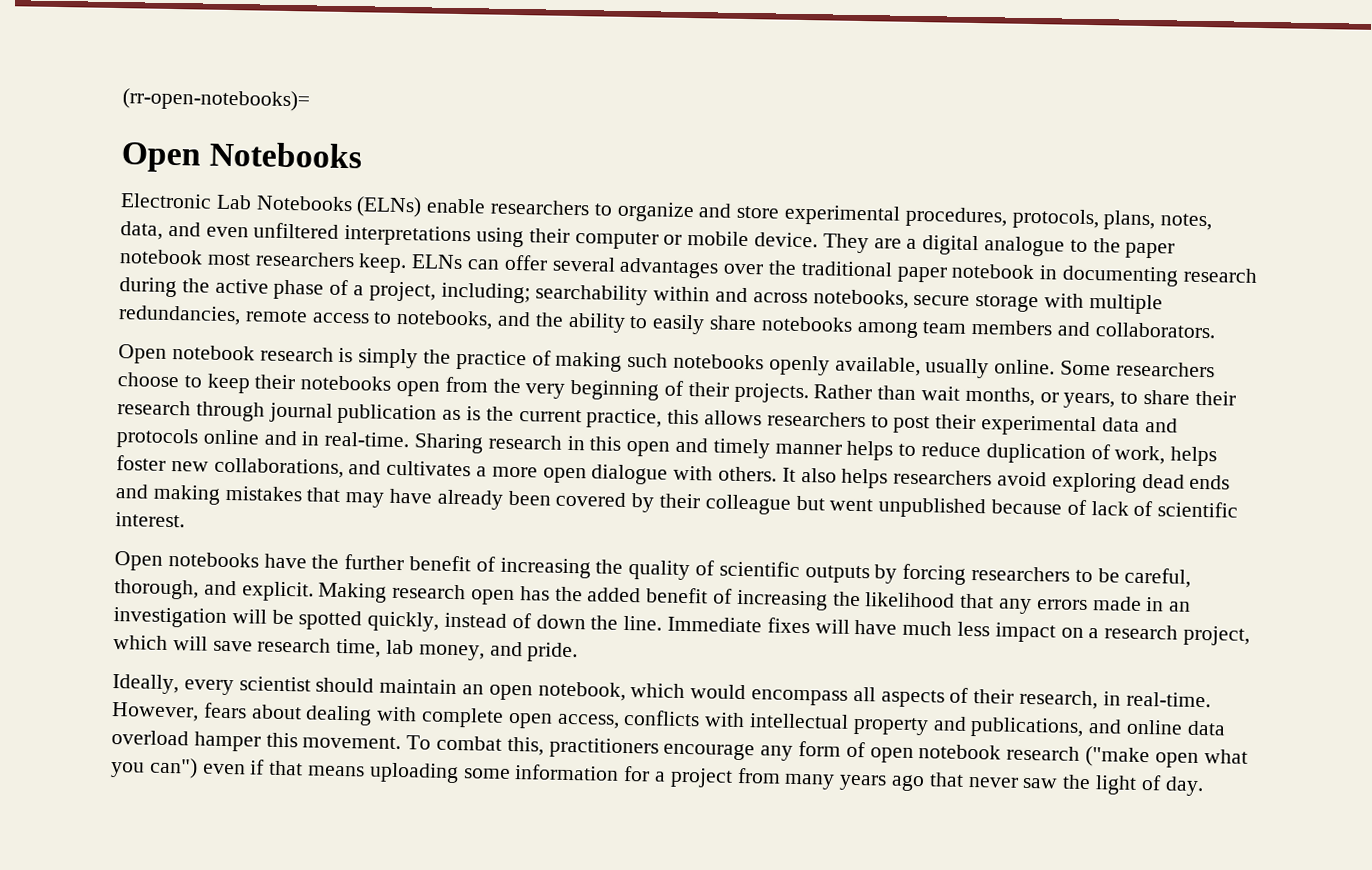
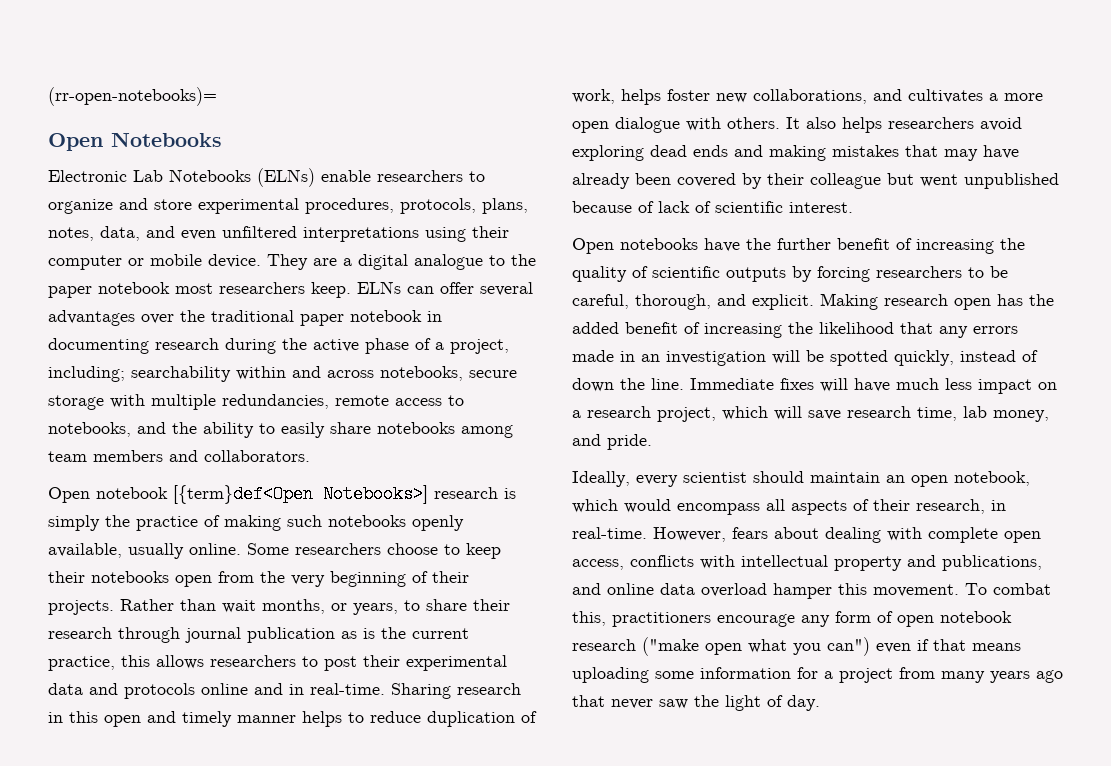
- Open notebook research is simply the practice of making such notebooks openly available, usually online.
+ Open notebook [{term}def<Open Notebooks>] research is simply the practice of making such notebooks openly available, usually online.

